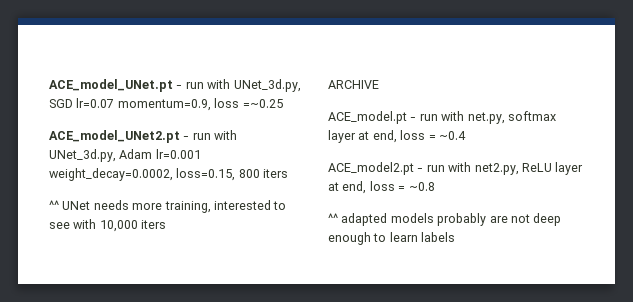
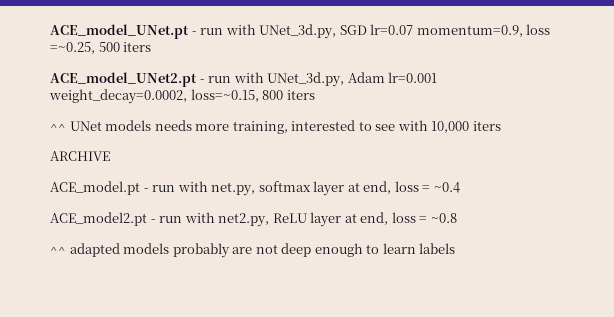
- ACE_model_UNet.pt - run with UNet_3d.py, SGD lr=0.07 momentum=0.9, loss =~0.25
+ ACE_model_UNet.pt - run with UNet_3d.py, SGD lr=0.07 momentum=0.9, loss =~0.25, 500 iters
- ACE_model_UNet2.pt - run with UNet_3d.py, Adam lr=0.001 weight_decay=0.0002, loss=0.15, 800 iters
+ ACE_model_UNet2.pt - run with UNet_3d.py, Adam lr=0.001 weight_decay=0.0002, loss=~0.15, 800 iters
- ^^ UNet needs more training, interested to see with 10,000 iters
+ ^^ UNet models needs more training, interested to see with 10,000 iters

